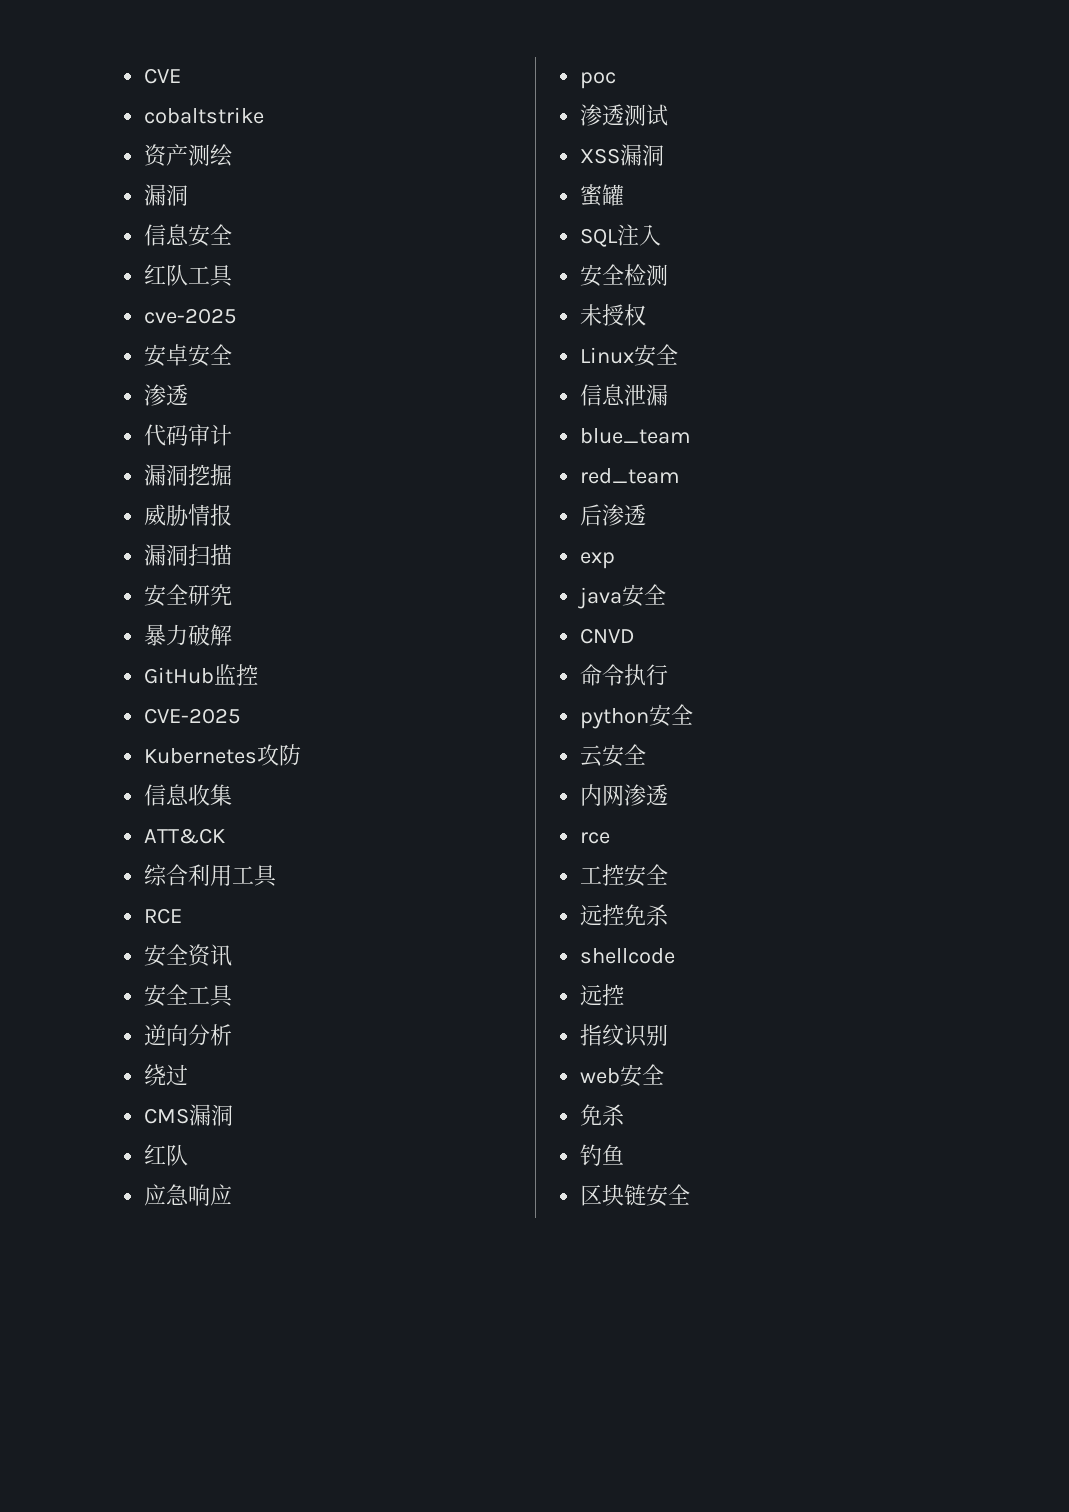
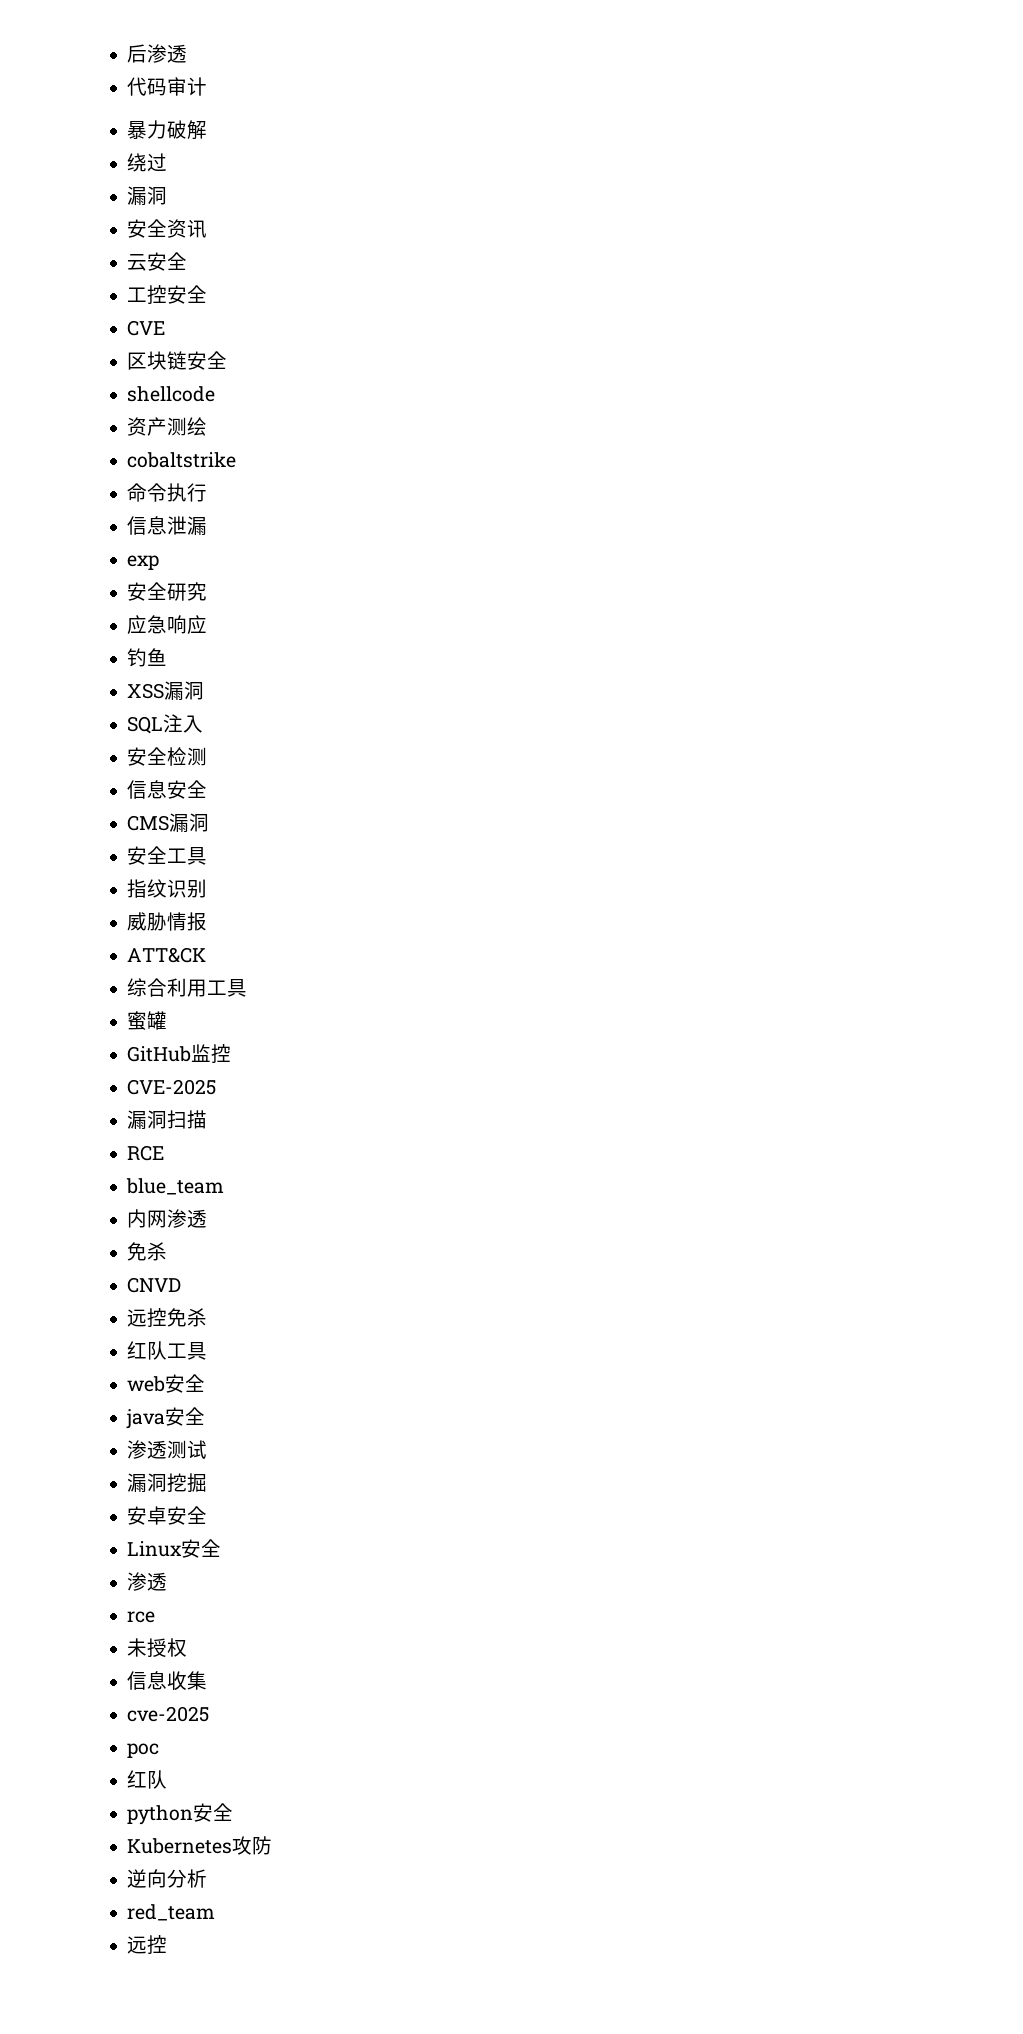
+ 后渗透
+ 代码审计
+ 暴力破解
+ 绕过
+ 漏洞
+ 安全资讯
+ 云安全
+ 工控安全
  CVE
+ 区块链安全
+ shellcode
+ 资产测绘
  cobaltstrike
- 资产测绘
- 漏洞
+ 命令执行
+ 信息泄漏
+ exp
+ 安全研究
+ 应急响应
+ 钓鱼
+ XSS漏洞
+ SQL注入
+ 安全检测
  信息安全
- 红队工具
- cve-2025
- 安卓安全
- 渗透
- 代码审计
- 漏洞挖掘
+ CMS漏洞
+ 安全工具
+ 指纹识别
  威胁情报
- 漏洞扫描
- 安全研究
- 暴力破解
+ ATT&CK
+ 综合利用工具
+ 蜜罐
  GitHub监控
  CVE-2025
+ 漏洞扫描
+ RCE
+ blue_team
+ 内网渗透
+ 免杀
+ CNVD
+ 远控免杀
+ 红队工具
+ web安全
+ java安全
+ 渗透测试
+ 漏洞挖掘
+ 安卓安全
+ Linux安全
+ 渗透
+ rce
+ 未授权
+ 信息收集
+ cve-2025
+ poc
+ 红队
+ python安全
  Kubernetes攻防
- 信息收集
- ATT&CK
- 综合利用工具
- RCE
- 安全资讯
- 安全工具
  逆向分析
- 绕过
- CMS漏洞
- 红队
- 应急响应
- poc
- 渗透测试
- XSS漏洞
- 蜜罐
- SQL注入
- 安全检测
- 未授权
- Linux安全
- 信息泄漏
- blue_team
  red_team
- 后渗透
- exp
- java安全
- CNVD
- 命令执行
- python安全
- 云安全
- 内网渗透
- rce
- 工控安全
- 远控免杀
- shellcode
  远控
- 指纹识别
- web安全
- 免杀
- 钓鱼
- 区块链安全

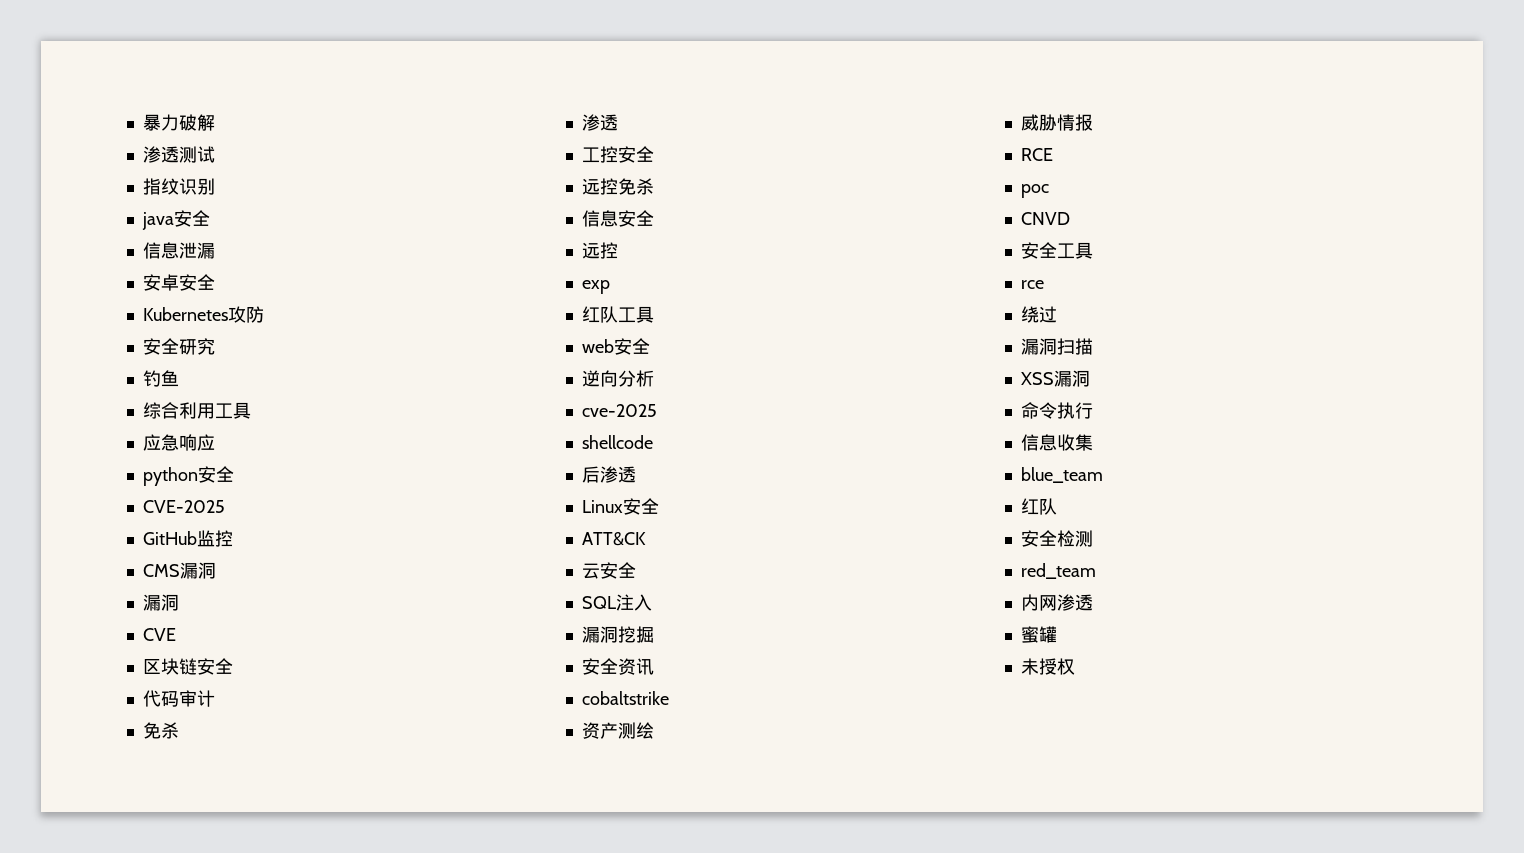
- 后渗透
- 代码审计
- 绕过
+ 渗透测试
+ 指纹识别
+ java安全
+ 信息泄漏
+ 安卓安全
+ Kubernetes攻防
+ 安全研究
+ 钓鱼
+ 综合利用工具
+ 应急响应
+ python安全
+ CVE-2025
+ GitHub监控
+ CMS漏洞
  漏洞
- 安全资讯
- 云安全
- 工控安全
  CVE
  区块链安全
- shellcode
- 资产测绘
- cobaltstrike
- 命令执行
- 信息泄漏
+ 代码审计
+ 免杀
+ 渗透
+ 工控安全
+ 远控免杀
+ 信息安全
+ 远控
  exp
- 安全研究
- 应急响应
- 钓鱼
- XSS漏洞
- SQL注入
- 安全检测
- 信息安全
- CMS漏洞
- 安全工具
- 指纹识别
- 威胁情报
- ATT&CK
- 综合利用工具
- 蜜罐
- GitHub监控
- CVE-2025
- 漏洞扫描
- RCE
- blue_team
- 内网渗透
- 免杀
- CNVD
- 远控免杀
  红队工具
  web安全
- java安全
- 渗透测试
+ 逆向分析
+ cve-2025
+ shellcode
+ 后渗透
+ Linux安全
+ ATT&CK
+ 云安全
+ SQL注入
  漏洞挖掘
- 安卓安全
- Linux安全
- 渗透
+ 安全资讯
+ cobaltstrike
+ 资产测绘
+ 威胁情报
+ RCE
+ poc
+ CNVD
+ 安全工具
  rce
- 未授权
+ 绕过
+ 漏洞扫描
+ XSS漏洞
+ 命令执行
- cve-2025
- poc
+ blue_team
- python安全
- Kubernetes攻防
- 逆向分析
+ 安全检测
  red_team
- 远控
+ 内网渗透
+ 蜜罐
+ 未授权

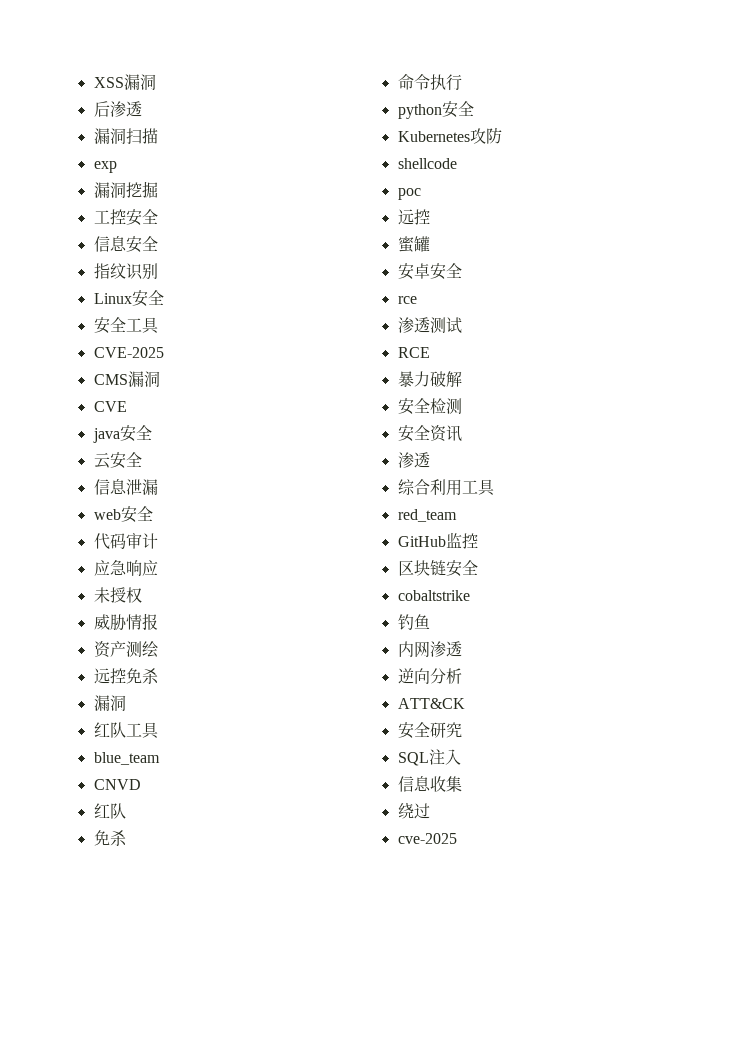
- 暴力破解
- 渗透测试
+ XSS漏洞
+ 后渗透
+ 漏洞扫描
+ exp
+ 漏洞挖掘
+ 工控安全
+ 信息安全
  指纹识别
+ Linux安全
+ 安全工具
+ CVE-2025
+ CMS漏洞
+ CVE
+ 云安全
+ web安全
+ 代码审计
+ 应急响应
+ 未授权
+ 威胁情报
+ 资产测绘
+ 远控免杀
+ 漏洞
+ 红队工具
+ blue_team
+ CNVD
+ 红队
+ 免杀
+ 命令执行
+ python安全
+ Kubernetes攻防
+ shellcode
+ poc
+ 远控
+ 蜜罐
  安卓安全
- Kubernetes攻防
+ rce
+ 渗透测试
+ RCE
+ 暴力破解
+ 安全检测
+ 安全资讯
+ 渗透
+ 综合利用工具
+ red_team
+ GitHub监控
+ 区块链安全
+ cobaltstrike
+ 钓鱼
+ 内网渗透
+ 逆向分析
+ ATT&CK
  安全研究
- 钓鱼
- 综合利用工具
- 应急响应
- python安全
- CVE-2025
- GitHub监控
- CMS漏洞
- 漏洞
- CVE
- 区块链安全
- 代码审计
- 免杀
- 渗透
- 工控安全
- 远控免杀
- 信息安全
- 远控
- exp
- 红队工具
- web安全
- 逆向分析
- cve-2025
- shellcode
- 后渗透
- Linux安全
- ATT&CK
- 云安全
- 漏洞挖掘
- 安全资讯
- cobaltstrike
- 资产测绘
- 威胁情报
- RCE
- poc
- CNVD
- 安全工具
- rce
+ 信息收集
  绕过
- 漏洞扫描
- XSS漏洞
- 命令执行
- 信息收集
- blue_team
- 红队
- 安全检测
- red_team
- 内网渗透
- 蜜罐
- 未授权
+ cve-2025

